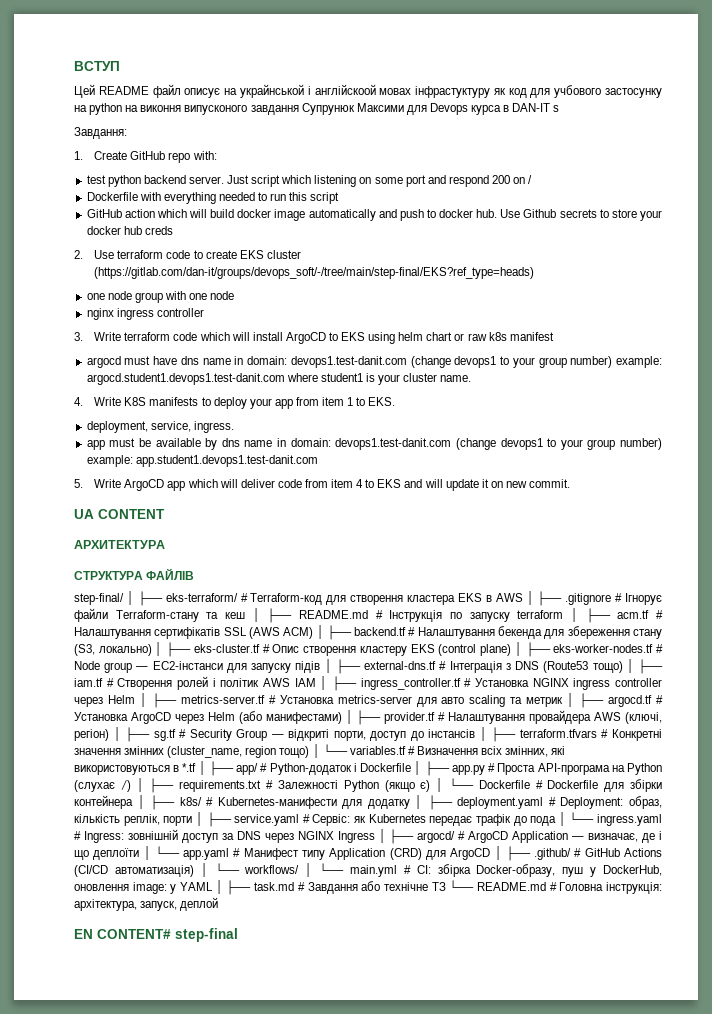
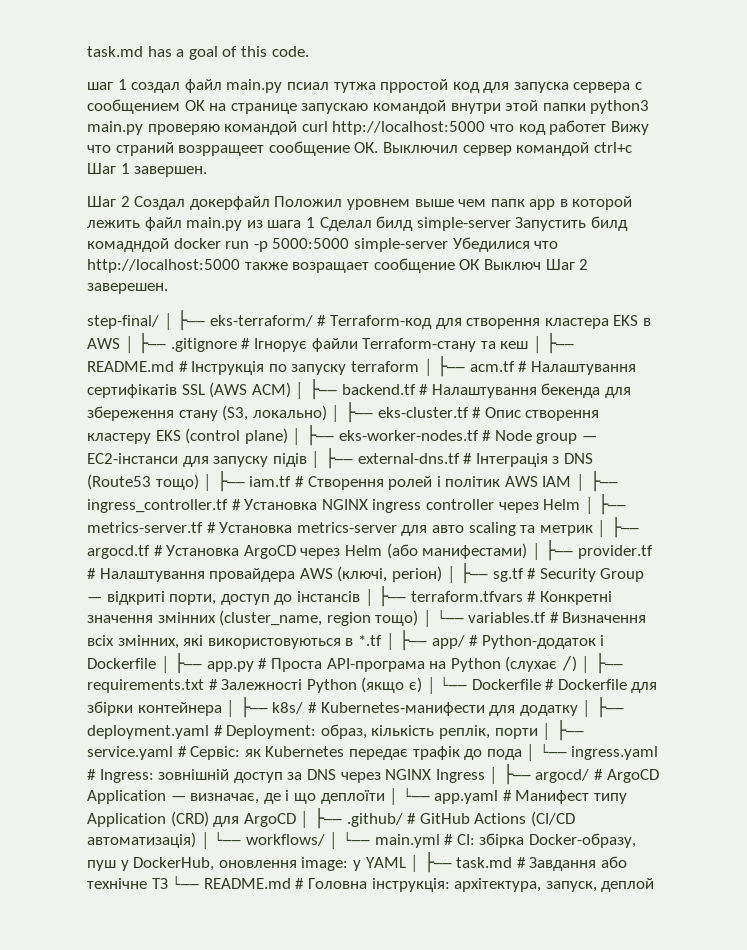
- ВСТУП
- Цей README файл описує на украйнськой і англійскоой мовах інфрастуктуру як код для учбового застосунку на python на виконня випусконого завдання Супрунюк Максими для Devops курса в DAN-IT s
- Завдання:
- 1. Create GitHub repo with:
- test python backend server. Just script which listening on some port and respond 200 on /
- Dockerfile with everything needed to run this script
- GitHub action which will build docker image automatically and push to docker hub. Use Github secrets to store your docker hub creds
- 2. Use terraform code to create EKS cluster (https://gitlab.com/dan-it/groups/devops_soft/-/tree/main/step-final/EKS?ref_type=heads)
- one node group with one node
- nginx ingress controller
- 3. Write terraform code which will install ArgoCD to EKS using helm chart or raw k8s manifest
- argocd must have dns name in domain: devops1.test-danit.com (change devops1 to your group number) example: argocd.student1.devops1.test-danit.com where student1 is your cluster name.
- 4. Write K8S manifests to deploy your app from item 1 to EKS.
- deployment, service, ingress.
- app must be available by dns name in domain: devops1.test-danit.com (change devops1 to your group number) example: app.student1.devops1.test-danit.com
- 5. Write ArgoCD app which will deliver code from item 4 to EKS and will update it on new commit.
- UA CONTENT
- АРХИТЕКТУРА
- СТРУКТУРА ФАЙЛІВ
+ task.md has a goal of this code.
+ шаг 1 создал файл main.py псиал тутжа прростой код для запуска сервера с сообщением OK на странице запускаю командой внутри этой папки python3 main.py проверяю командой curl http://localhost:5000 что код работет Вижу что страний возрращеет сообщение ОК. Выключил сервер командой ctrl+c Шаг 1 завершен.
+ Шаг 2 Создал докерфайл Положил уровнем выше чем папк app в которой лежить файл main.py из шага 1 Сделал билд simple-server Запустить билд комадндой docker run -p 5000:5000 simple-server Убедилися что http://localhost:5000 также возращает сообщение ОК Выключ Шаг 2 заверешен.
- EN CONTENT# step-final

